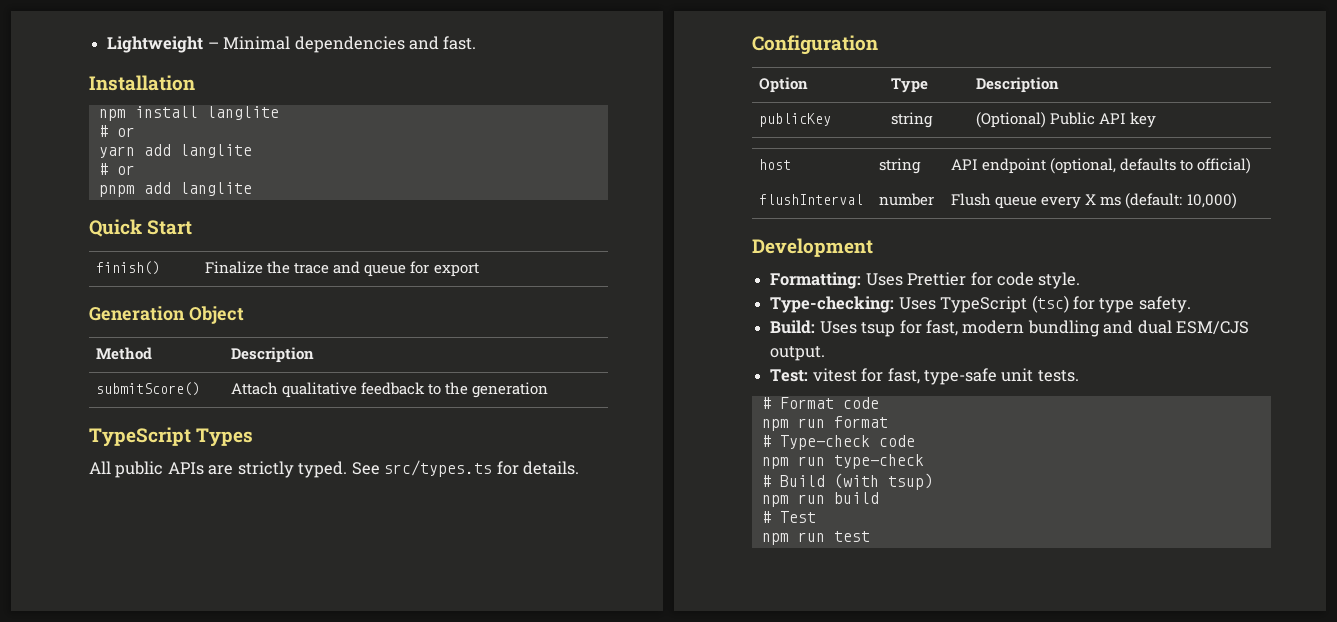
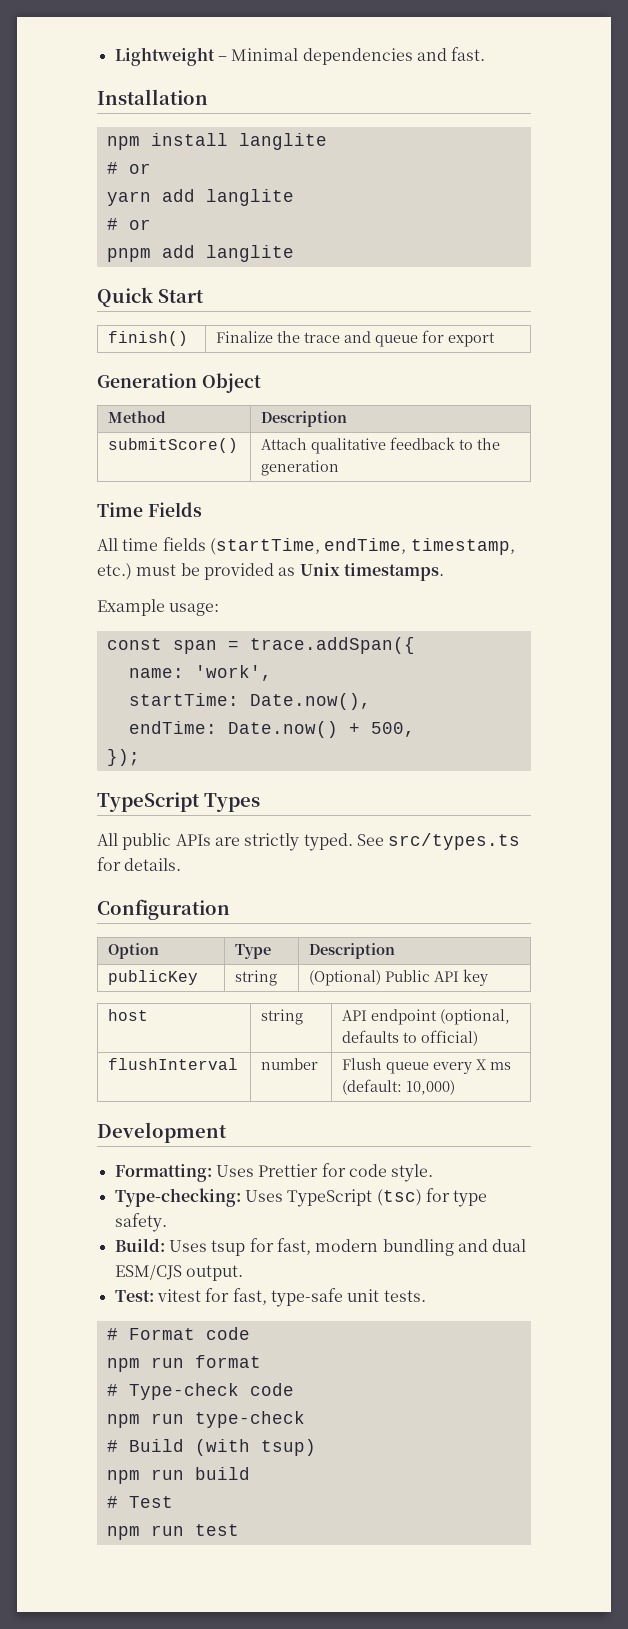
+ Time Fields
+ All time fields (startTime, endTime, timestamp, etc.) must be provided as Unix timestamps.
+ Example usage:
+ const span = trace.addSpan({
+ name: 'work',
+ startTime: Date.now(),
+ endTime: Date.now() + 500,
+ });

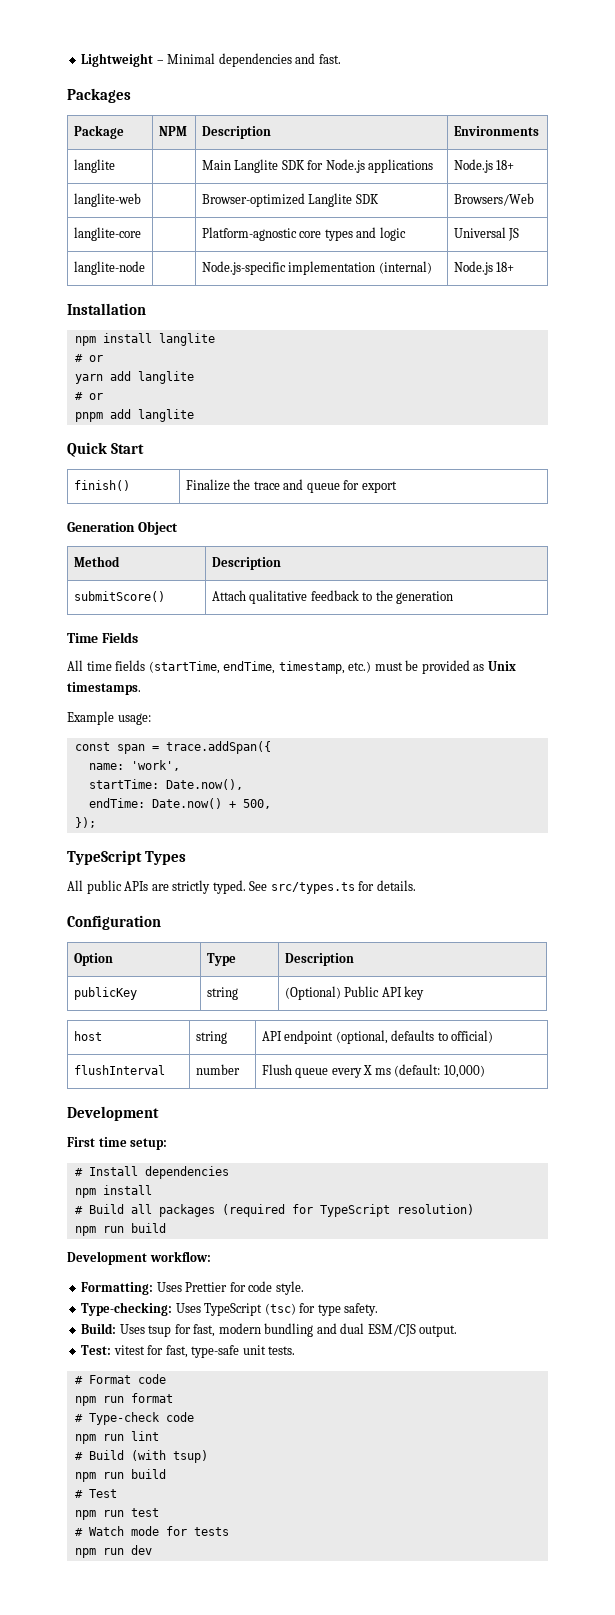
+ Packages
+ Package | NPM | Description | Environments
+ langlite | | Main Langlite SDK for Node.js applications | Node.js 18+
+ langlite-web | | Browser-optimized Langlite SDK | Browsers/Web
+ langlite-core | | Platform-agnostic core types and logic | Universal JS
+ langlite-node | | Node.js-specific implementation (internal) | Node.js 18+
+ First time setup:
+ # Install dependencies
+ npm install
+ # Build all packages (required for TypeScript resolution)
+ npm run build
+ Development workflow:
- npm run type-check
+ npm run lint
+ # Watch mode for tests
+ npm run dev

